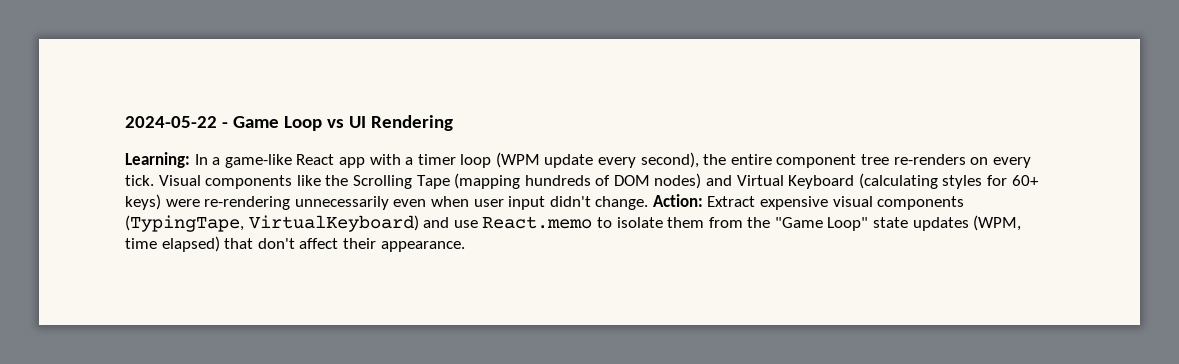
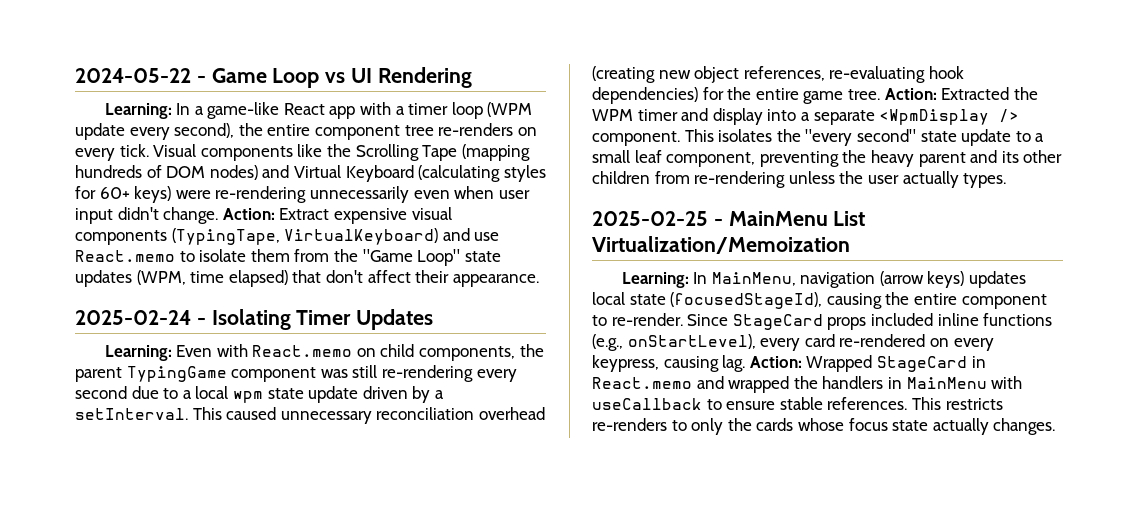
+ 2025-02-24 - Isolating Timer Updates
+ Learning: Even with React.memo on child components, the parent TypingGame component was still re-rendering every second due to a local wpm state update driven by a setInterval. This caused unnecessary reconciliation overhead (creating new object references, re-evaluating hook dependencies) for the entire game tree. Action: Extracted the WPM timer and display into a separate <WpmDisplay /> component. This isolates the "every second" state update to a small leaf component, preventing the heavy parent and its other children from re-rendering unless the user actually types.
+ 2025-02-25 - MainMenu List Virtualization/Memoization
+ Learning: In MainMenu, navigation (arrow keys) updates local state (focusedStageId), causing the entire component to re-render. Since StageCard props included inline functions (e.g., onStartLevel), every card re-rendered on every keypress, causing lag. Action: Wrapped StageCard in React.memo and wrapped the handlers in MainMenu with useCallback to ensure stable references. This restricts re-renders to only the cards whose focus state actually changes.

